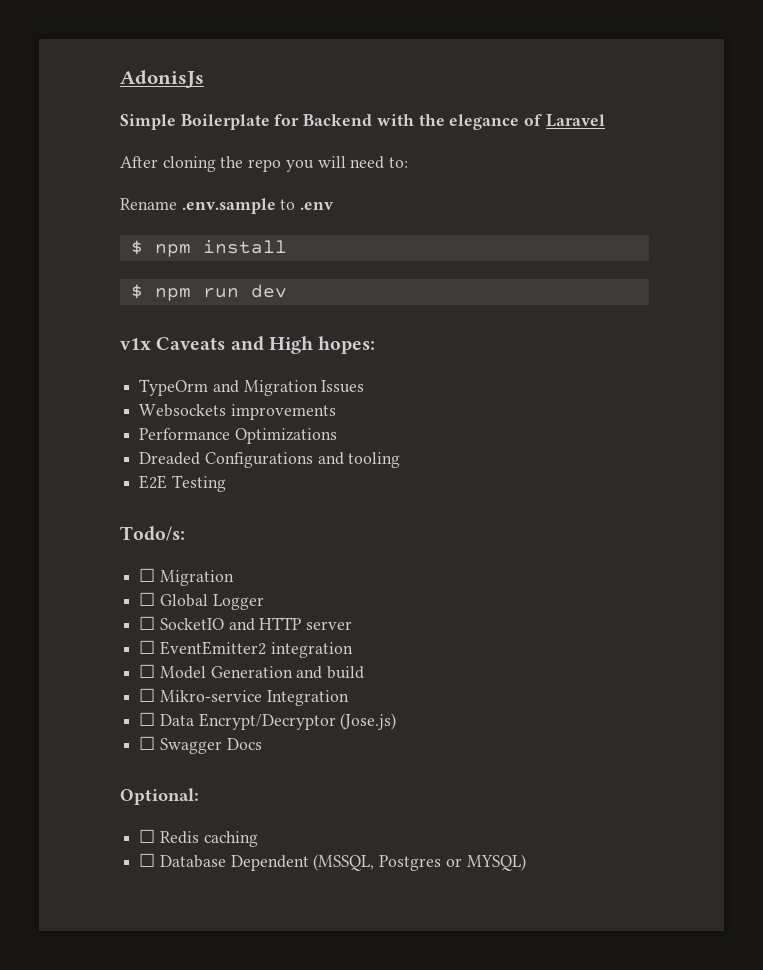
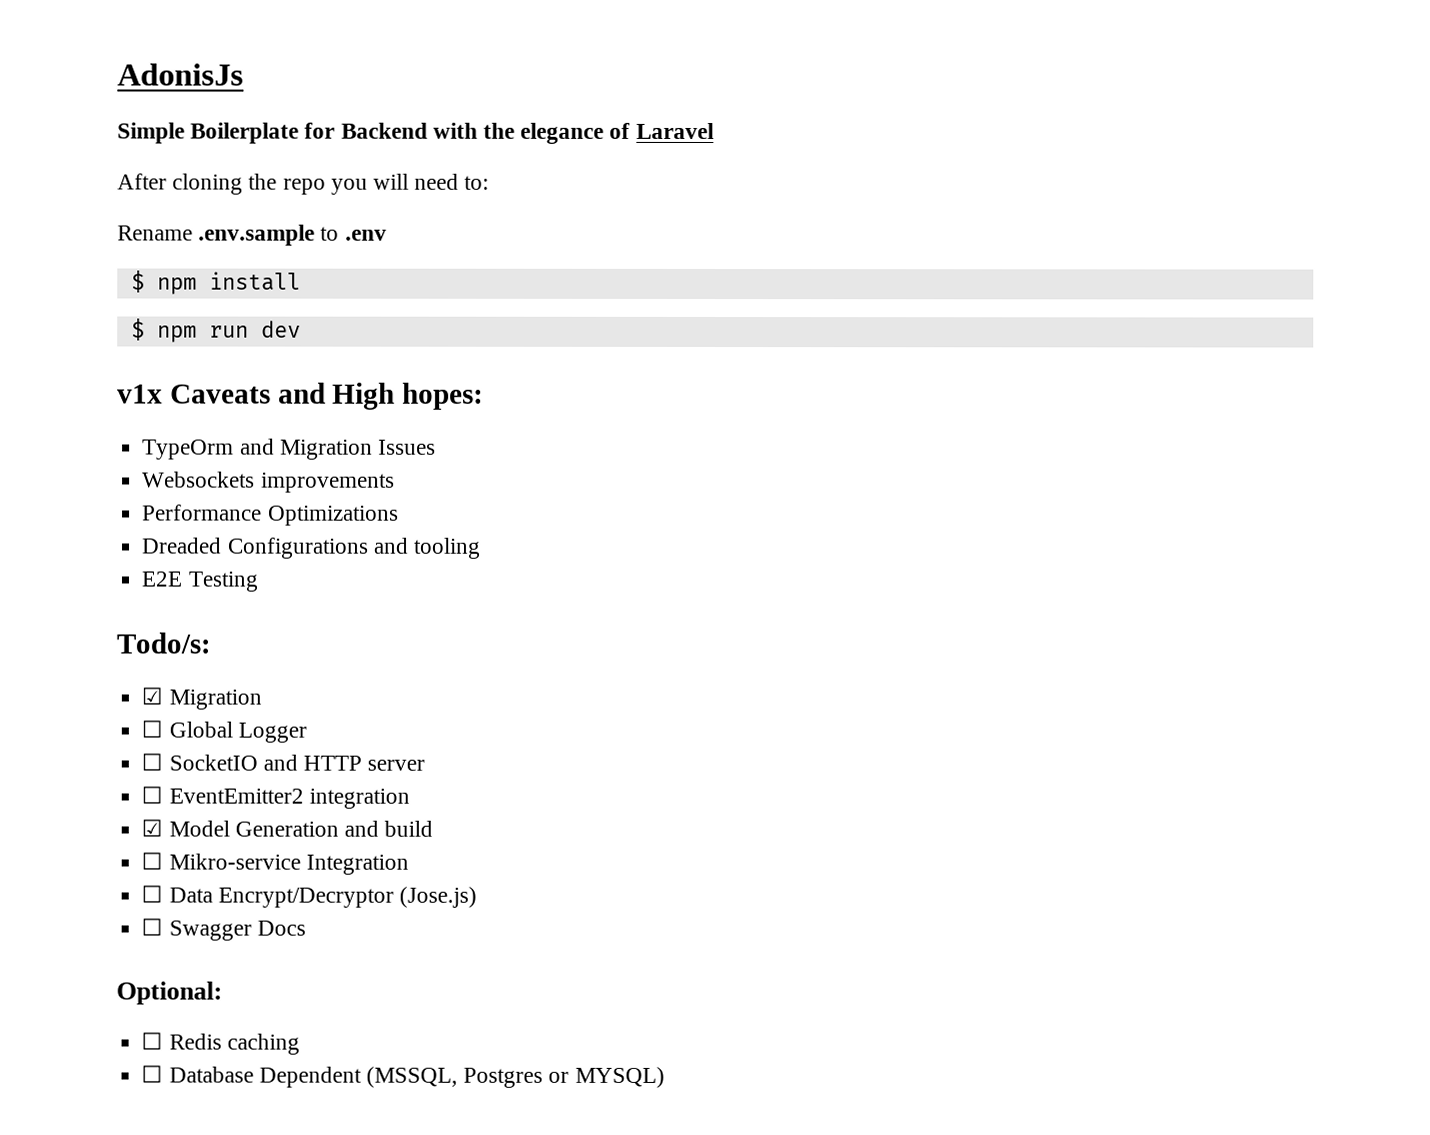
- ☐ Migration
+ ☑ Migration
- ☐ Model Generation and build
+ ☑ Model Generation and build

